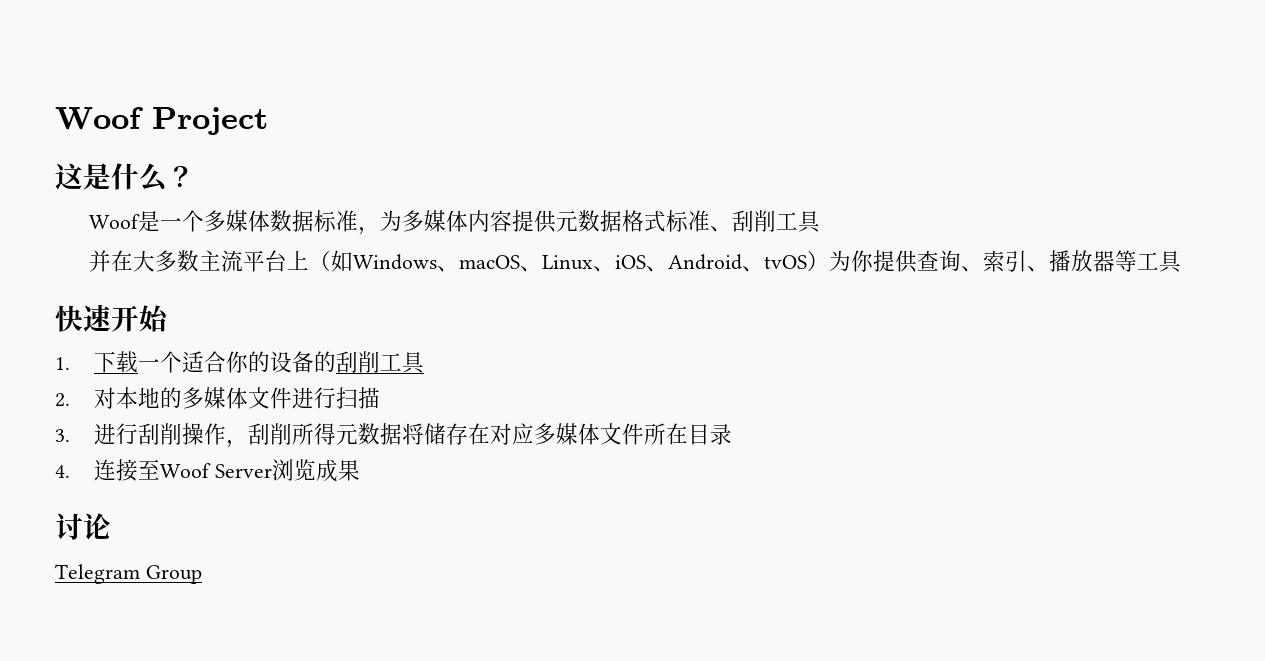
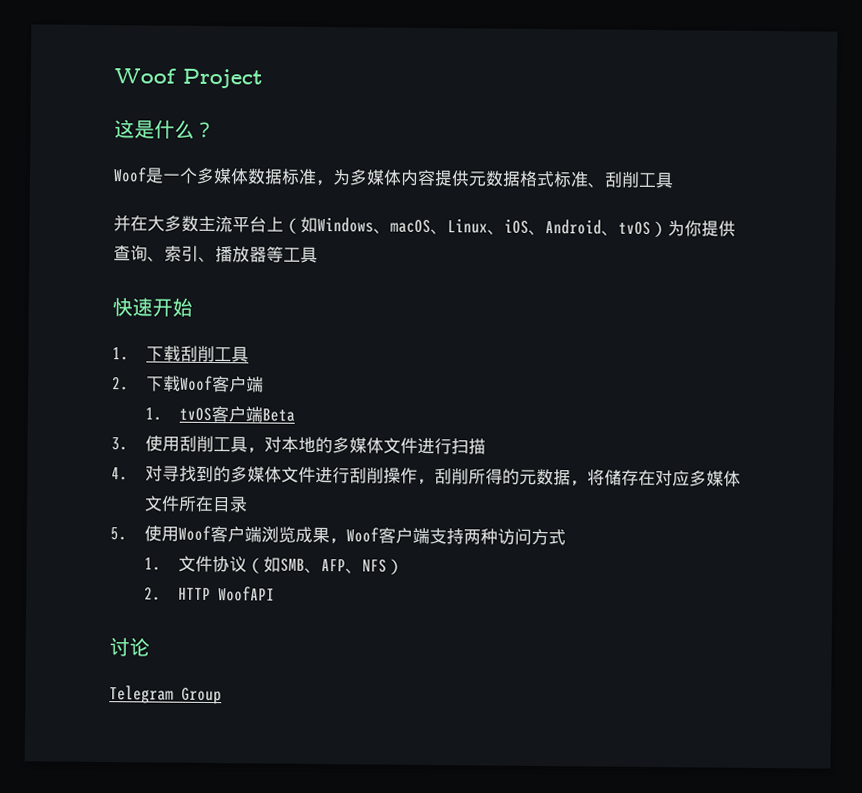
- 1.下载一个适合你的设备的刮削工具
+ 1.下载刮削工具
- 2.对本地的多媒体文件进行扫描
+ 2.下载Woof客户端
+ 1. tvOS客户端Beta
+ 3.使用刮削工具，对本地的多媒体文件进行扫描
- 3.进行刮削操作，刮削所得元数据将储存在对应多媒体文件所在目录
+ 4.对寻找到的多媒体文件进行刮削操作，刮削所得的元数据，将储存在对应多媒体文件所在目录
- 4.连接至Woof Server浏览成果
+ 5.使用Woof客户端浏览成果，Woof客户端支持两种访问方式
+ 1.文件协议（如SMB、AFP、NFS）
+ 2. HTTP WoofAPI

